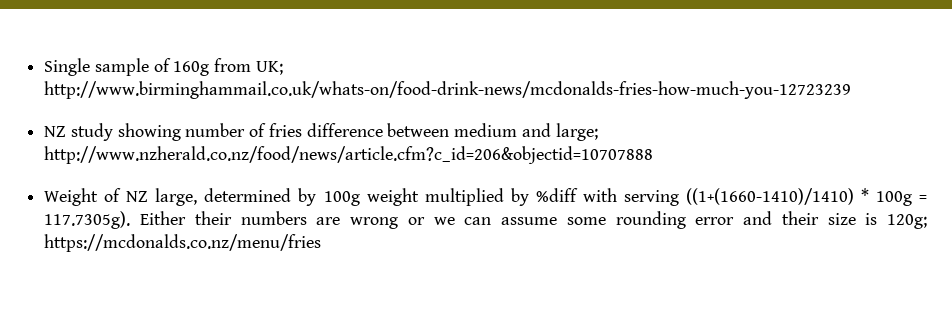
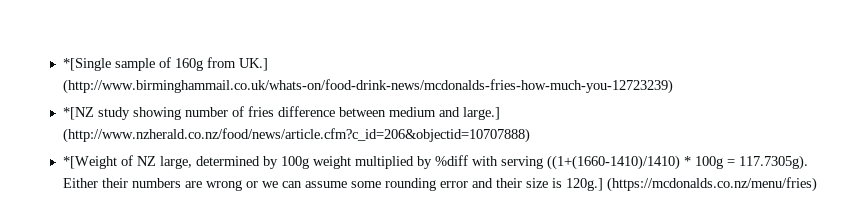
- Single sample of 160g from UK; http://www.birminghammail.co.uk/whats-on/food-drink-news/mcdonalds-fries-how-much-you-12723239
- NZ study showing number of fries difference between medium and large; http://www.nzherald.co.nz/food/news/article.cfm?c_id=206&objectid=10707888
- Weight of NZ large, determined by 100g weight multiplied by %diff with serving ((1+(1660-1410)/1410) * 100g = 117.7305g). Either their numbers are wrong or we can assume some rounding error and their size is 120g; https://mcdonalds.co.nz/menu/fries
+ *[Single sample of 160g from UK.] (http://www.birminghammail.co.uk/whats-on/food-drink-news/mcdonalds-fries-how-much-you-12723239)
+ *[NZ study showing number of fries difference between medium and large.] (http://www.nzherald.co.nz/food/news/article.cfm?c_id=206&objectid=10707888)
+ *[Weight of NZ large, determined by 100g weight multiplied by %diff with serving ((1+(1660-1410)/1410) * 100g = 117.7305g). Either their numbers are wrong or we can assume some rounding error and their size is 120g.] (https://mcdonalds.co.nz/menu/fries)

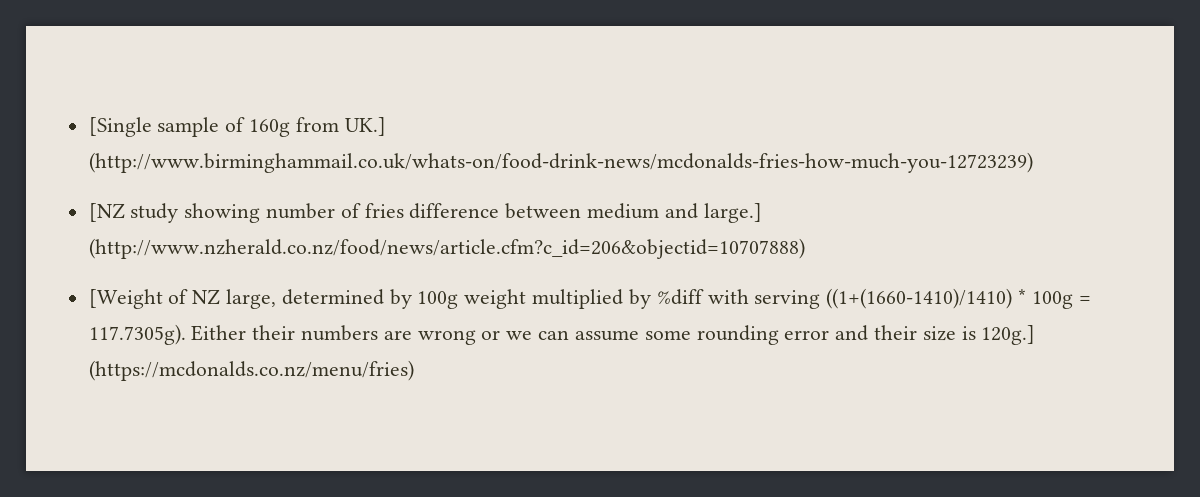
- *[Single sample of 160g from UK.] (http://www.birminghammail.co.uk/whats-on/food-drink-news/mcdonalds-fries-how-much-you-12723239)
+ [Single sample of 160g from UK.] (http://www.birminghammail.co.uk/whats-on/food-drink-news/mcdonalds-fries-how-much-you-12723239)
- *[NZ study showing number of fries difference between medium and large.]
+ [NZ study showing number of fries difference between medium and large.]
- *[Weight of NZ large, determined by 100g weight multiplied by %diff with serving ((1+(1660-1410)/1410) * 100g = 117.7305g). Either their numbers are wrong or we can assume some rounding error and their size is 120g.]
+ [Weight of NZ large, determined by 100g weight multiplied by %diff with serving ((1+(1660-1410)/1410) * 100g = 117.7305g). Either their numbers are wrong or we can assume some rounding error and their size is 120g.]

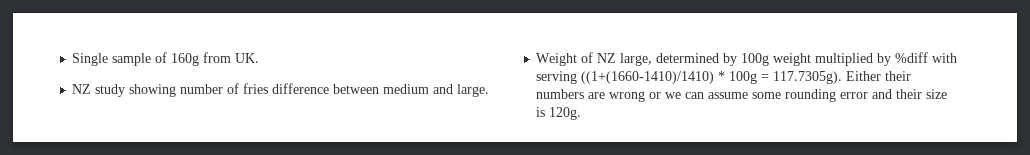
- [Single sample of 160g from UK.] (http://www.birminghammail.co.uk/whats-on/food-drink-news/mcdonalds-fries-how-much-you-12723239)
- [NZ study showing number of fries difference between medium and large.] (http://www.nzherald.co.nz/food/news/article.cfm?c_id=206&objectid=10707888)
- [Weight of NZ large, determined by 100g weight multiplied by %diff with serving ((1+(1660-1410)/1410) * 100g = 117.7305g). Either their numbers are wrong or we can assume some rounding error and their size is 120g.] (https://mcdonalds.co.nz/menu/fries)
+ Single sample of 160g from UK.
+ NZ study showing number of fries difference between medium and large.
+ Weight of NZ large, determined by 100g weight multiplied by %diff with serving ((1+(1660-1410)/1410) * 100g = 117.7305g). Either their numbers are wrong or we can assume some rounding error and their size is 120g.

